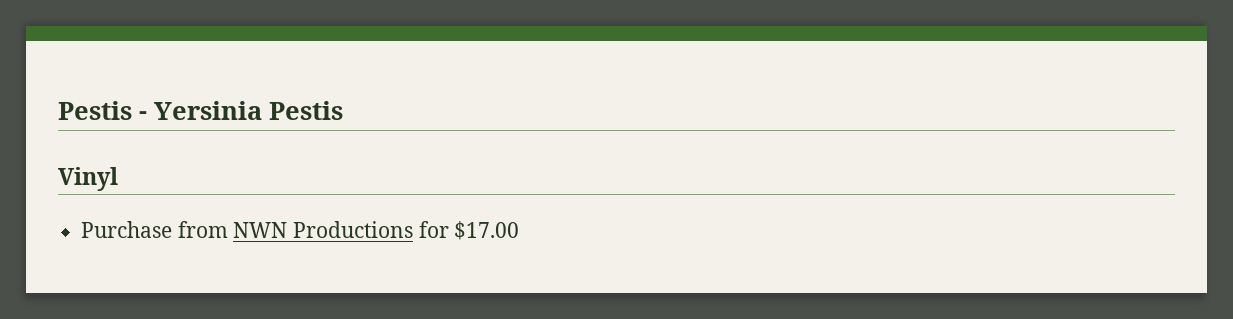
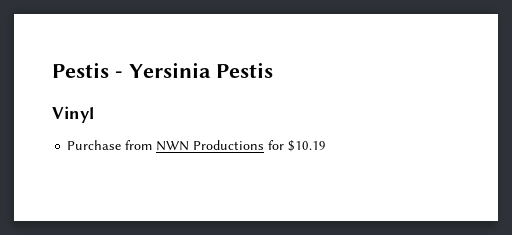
- Purchase from NWN Productions for $17.00
+ Purchase from NWN Productions for $10.19

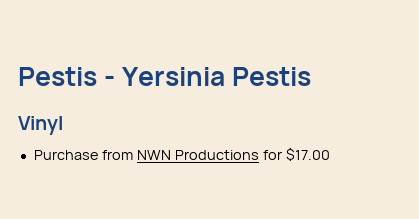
- Purchase from NWN Productions for $10.19
+ Purchase from NWN Productions for $17.00

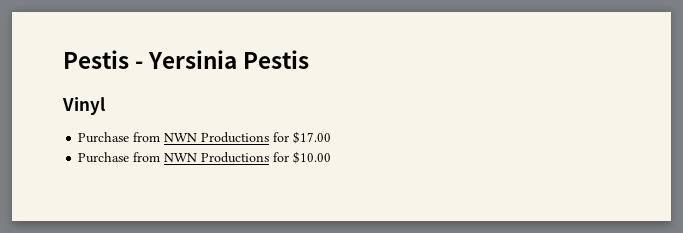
+ Purchase from NWN Productions for $10.00

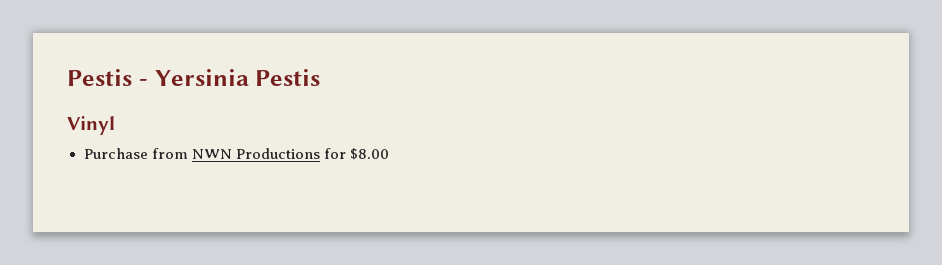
- Purchase from NWN Productions for $17.00
- Purchase from NWN Productions for $10.00
+ Purchase from NWN Productions for $8.00

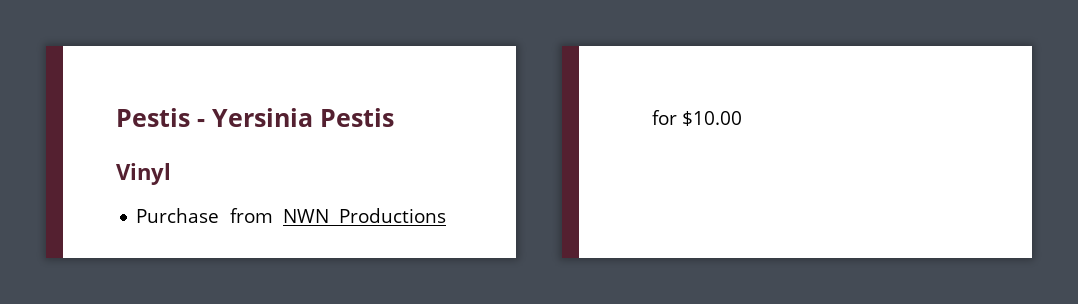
- Purchase from NWN Productions for $8.00
+ Purchase from NWN Productions for $10.00

